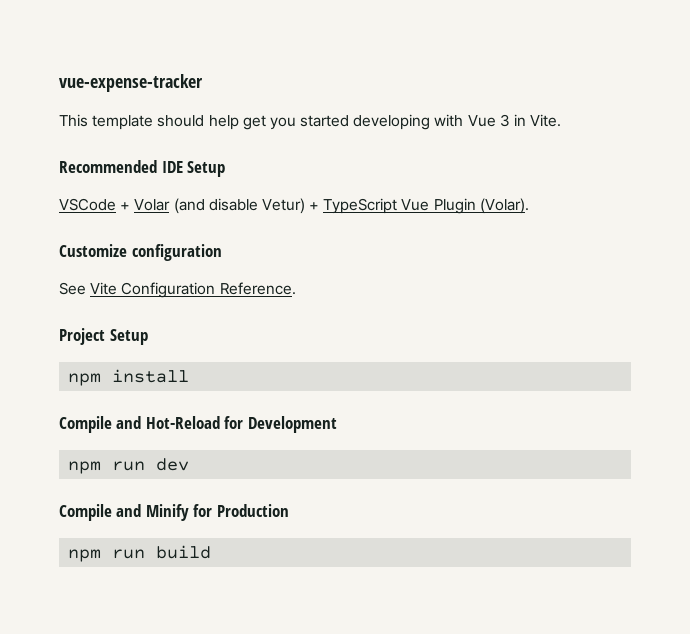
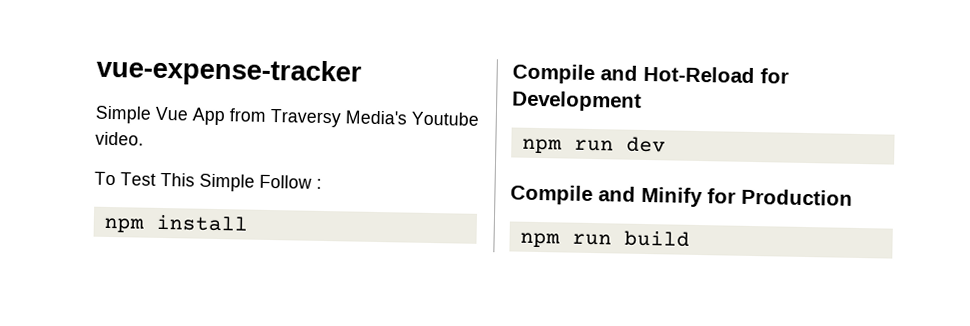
- This template should help get you started developing with Vue 3 in Vite.
- Recommended IDE Setup
- VSCode + Volar (and disable Vetur) + TypeScript Vue Plugin (Volar).
- Customize configuration
- See Vite Configuration Reference.
- Project Setup
+ Simple Vue App from Traversy Media's Youtube video.
+ To Test This Simple Follow :

